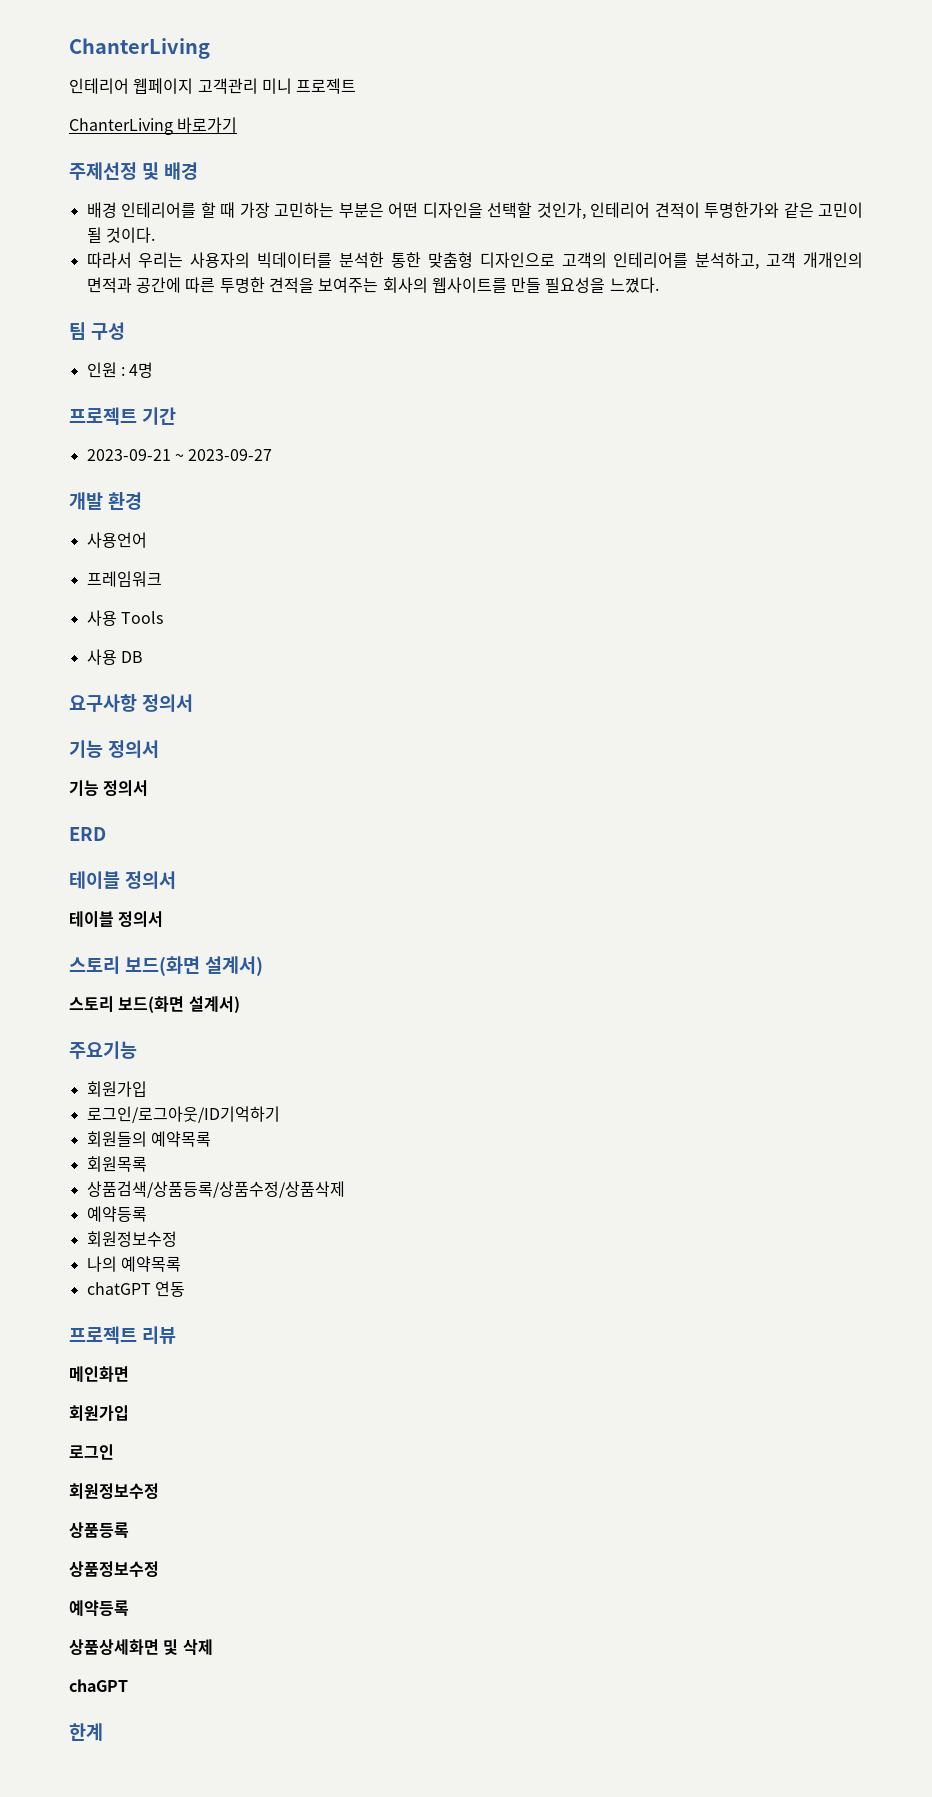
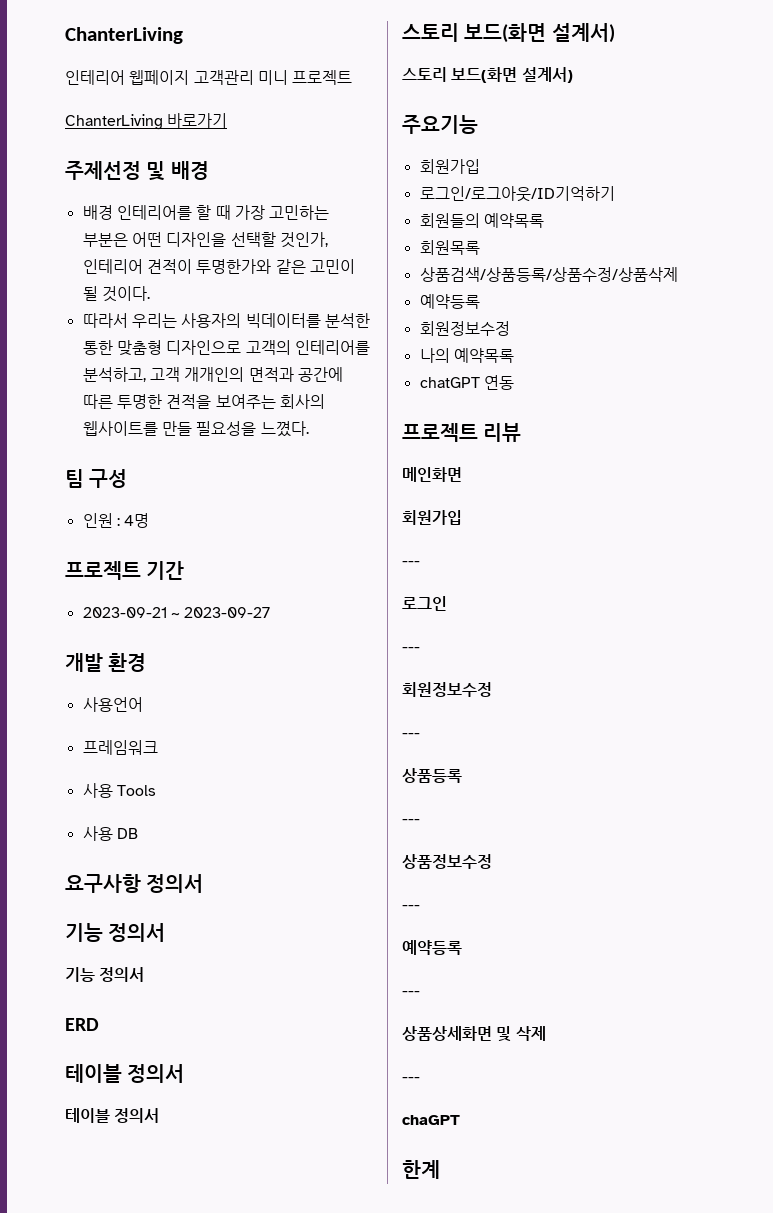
  메인화면
  회원가입
+ ---
  로그인
+ ---
  회원정보수정
+ ---
  상품등록
+ ---
  상품정보수정
+ ---
  예약등록
+ ---
  상품상세화면 및 삭제
+ ---

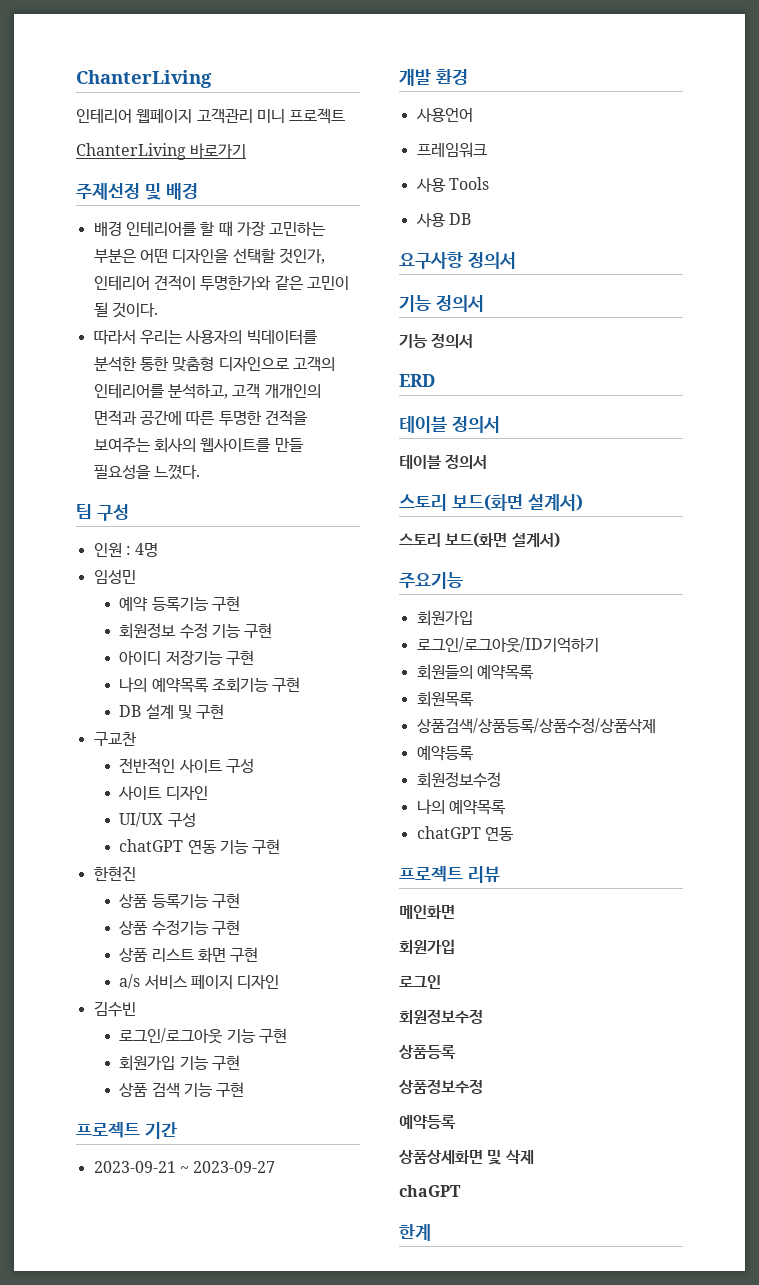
+ 임성민
+ 예약 등록기능 구현
+ 회원정보 수정 기능 구현
+ 아이디 저장기능 구현
+ 나의 예약목록 조회기능 구현
+ DB 설계 및 구현
+ 구교찬
+ 전반적인 사이트 구성
+ 사이트 디자인
+ UI/UX 구성
+ chatGPT 연동 기능 구현
+ 한현진
+ 상품 등록기능 구현
+ 상품 수정기능 구현
+ 상품 리스트 화면 구현
+ a/s 서비스 페이지 디자인
+ 김수빈
+ 로그인/로그아웃 기능 구현
+ 회원가입 기능 구현
+ 상품 검색 기능 구현
  메인화면
  회원가입
- ---
  로그인
- ---
  회원정보수정
- ---
  상품등록
- ---
  상품정보수정
- ---
  예약등록
- ---
  상품상세화면 및 삭제
- ---

